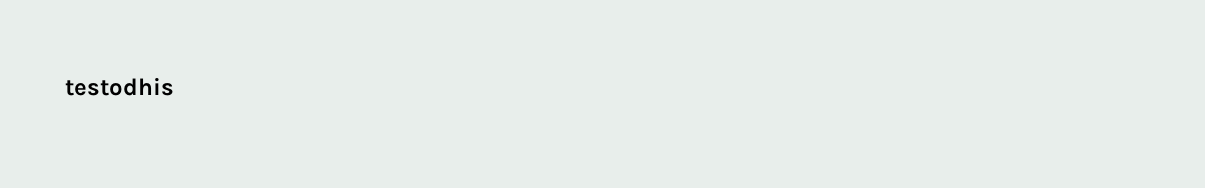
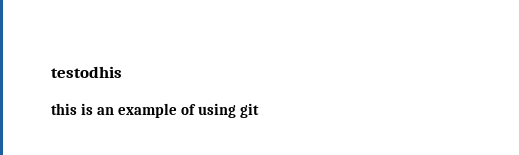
+ this is an example of using git

